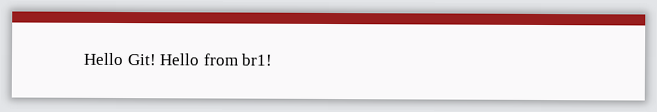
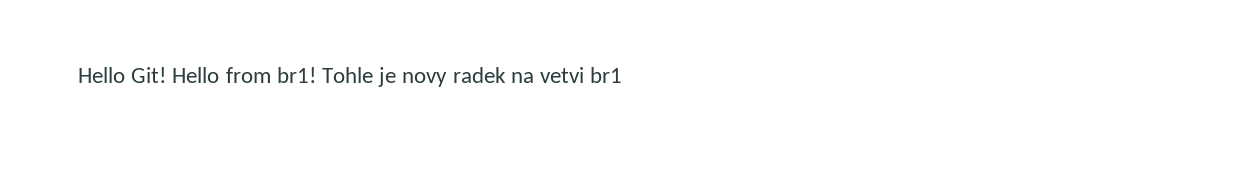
+ Tohle je novy radek na vetvi br1

